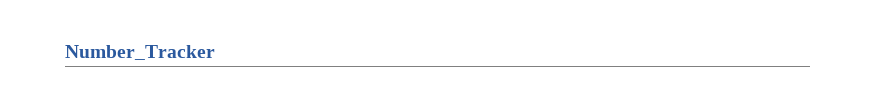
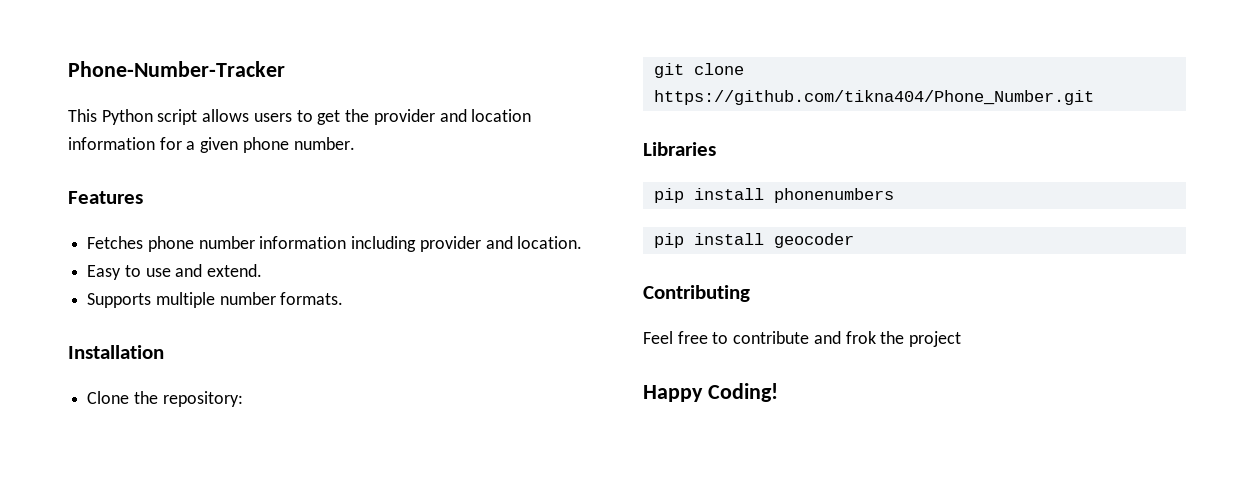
- Number_Tracker
+ Phone-Number-Tracker
+ This Python script allows users to get the provider and location information for a given phone number.
+ Features
+ Fetches phone number information including provider and location.
+ Easy to use and extend.
+ Supports multiple number formats.
+ Installation
+ Clone the repository:
+ git clone https://github.com/tikna404/Phone_Number.git
+ Libraries
+ pip install phonenumbers
+ pip install geocoder
+ Contributing
+ Feel free to contribute and frok the project
+ Happy Coding!

